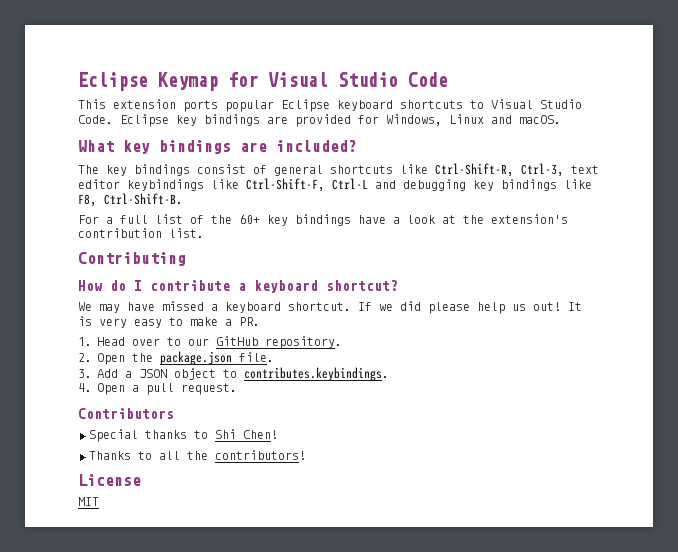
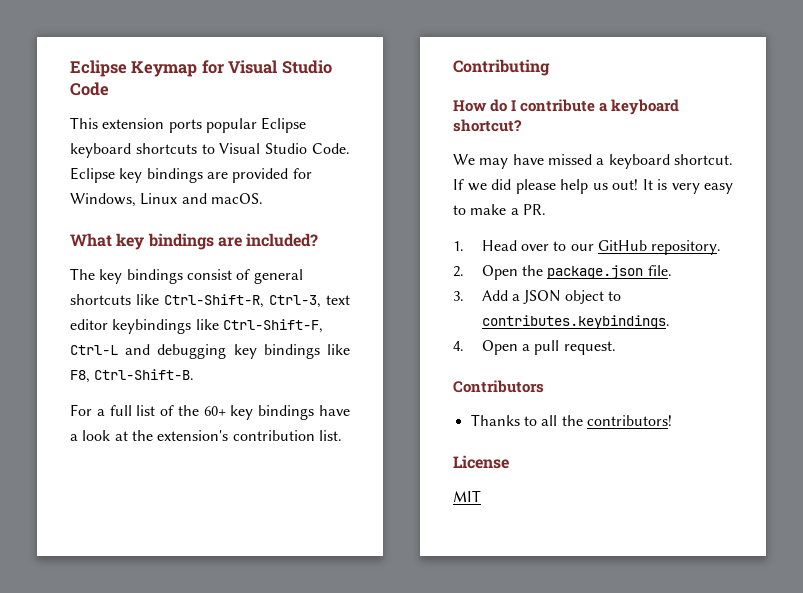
- Special thanks to Shi Chen!

